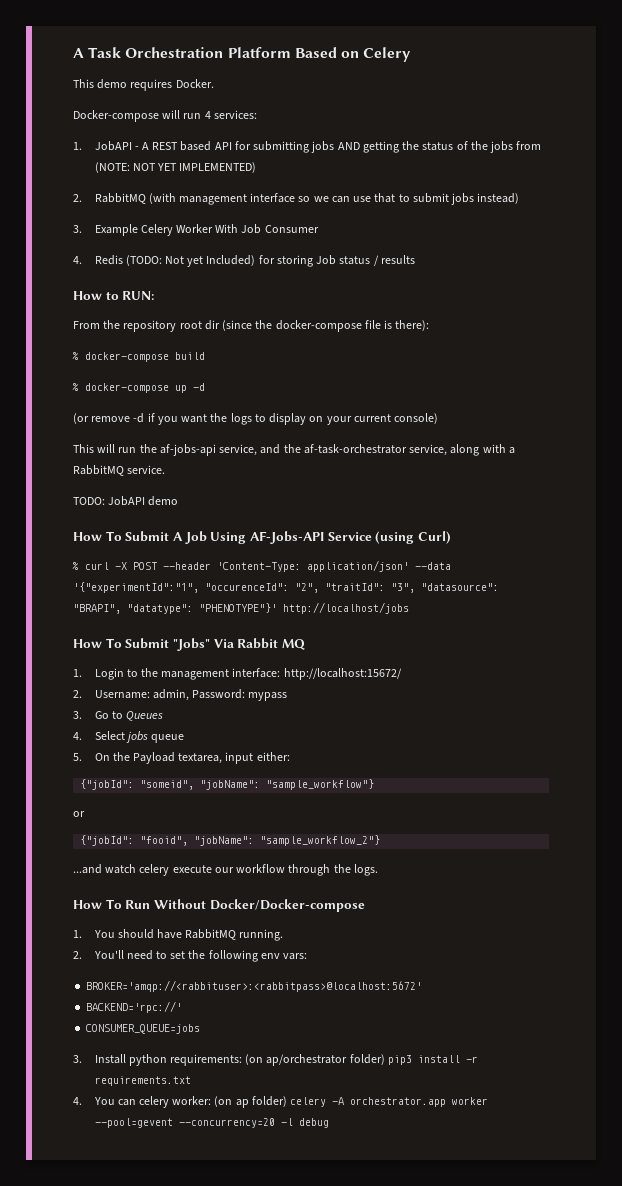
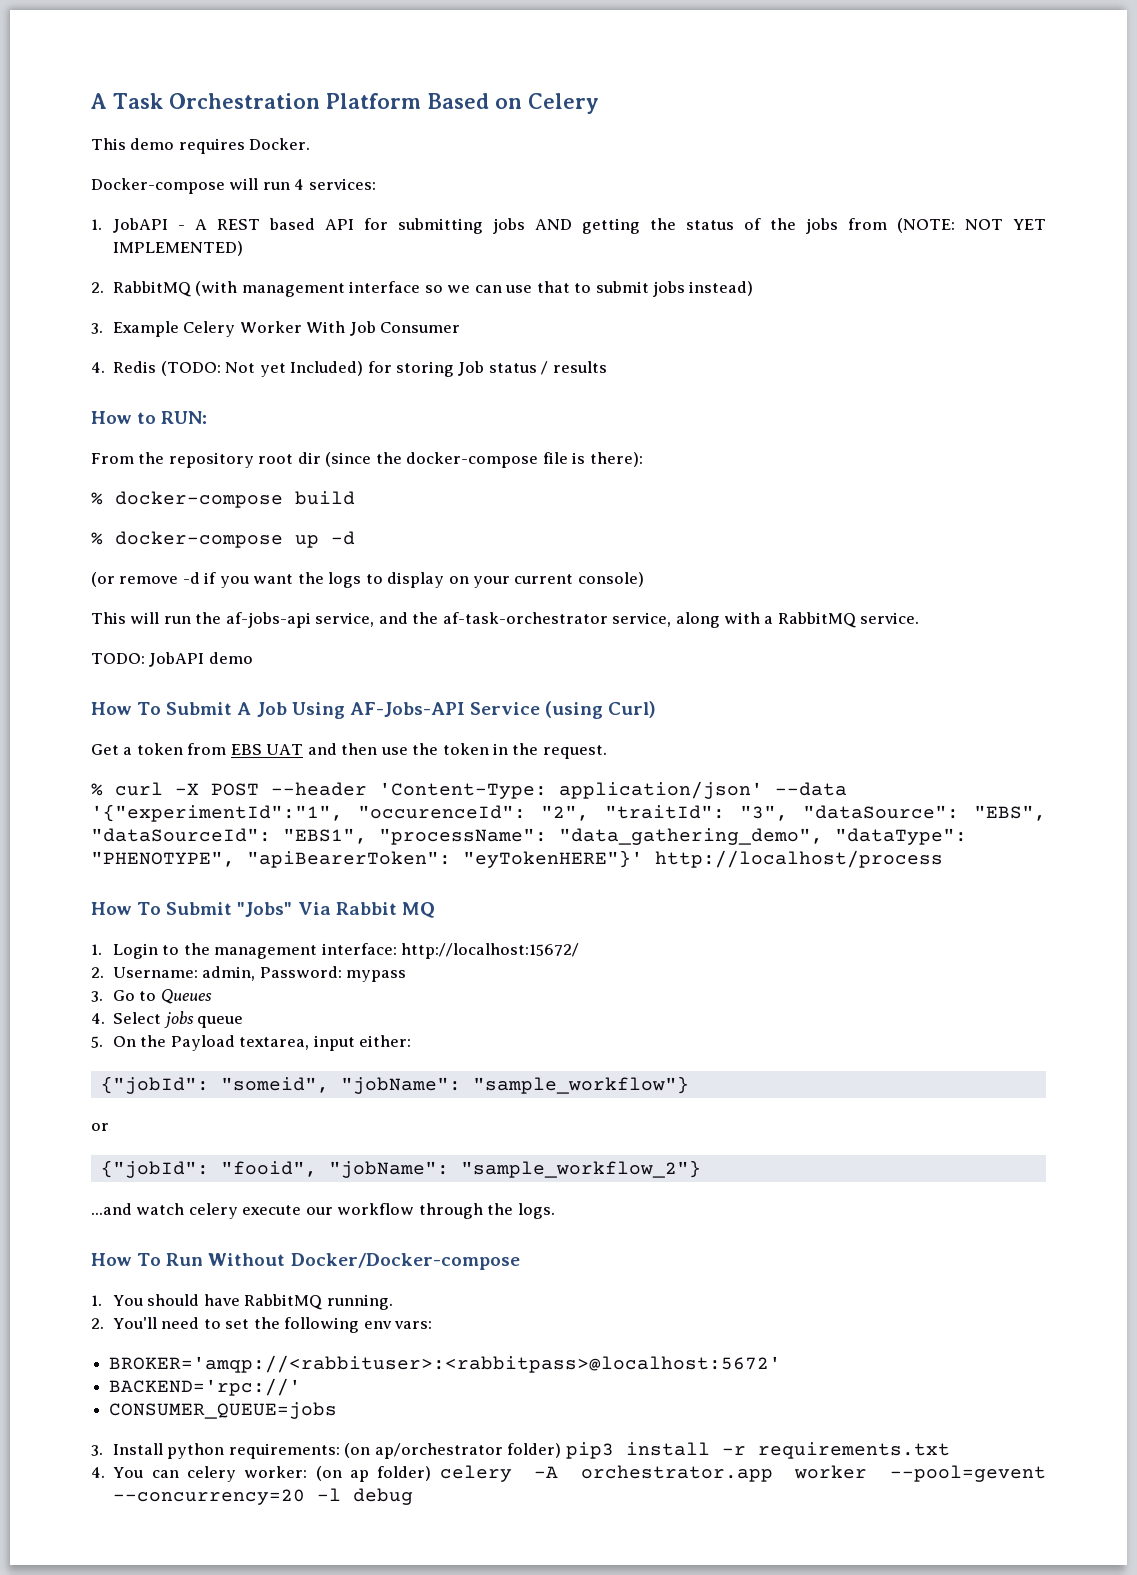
+ Get a token from EBS UAT and then use the token in the request.
- % curl -X POST --header 'Content-Type: application/json' --data '{"experimentId":"1", "occurenceId": "2", "traitId": "3", "datasource": "BRAPI", "datatype": "PHENOTYPE"}' http://localhost/jobs
+ % curl -X POST --header 'Content-Type: application/json' --data '{"experimentId":"1", "occurenceId": "2", "traitId": "3", "dataSource": "EBS", "dataSourceId": "EBS1", "processName": "data_gathering_demo", "dataType": "PHENOTYPE", "apiBearerToken": "eyTokenHERE"}' http://localhost/process

